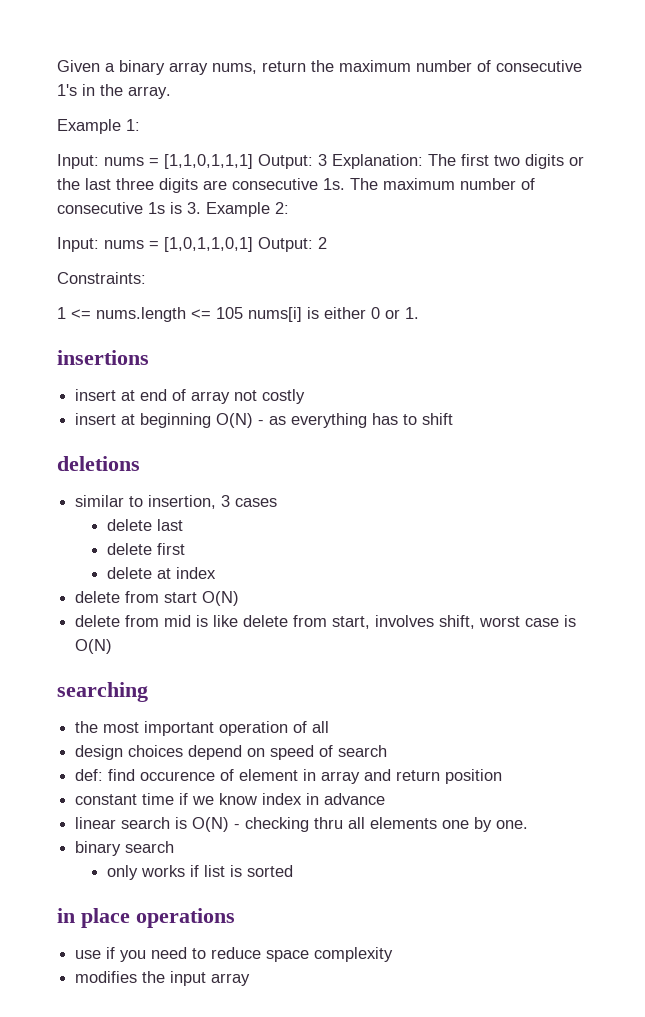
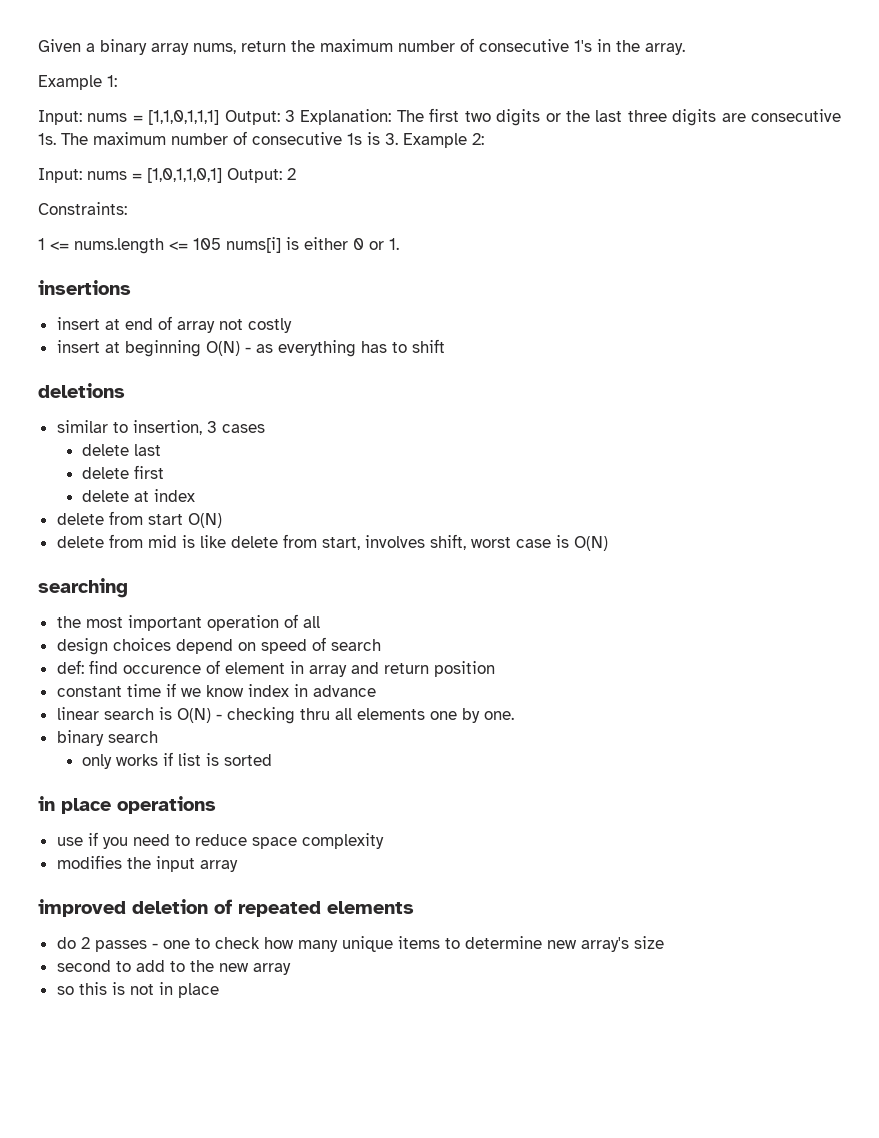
+ improved deletion of repeated elements
+ do 2 passes - one to check how many unique items to determine new array's size
+ second to add to the new array
+ so this is not in place

